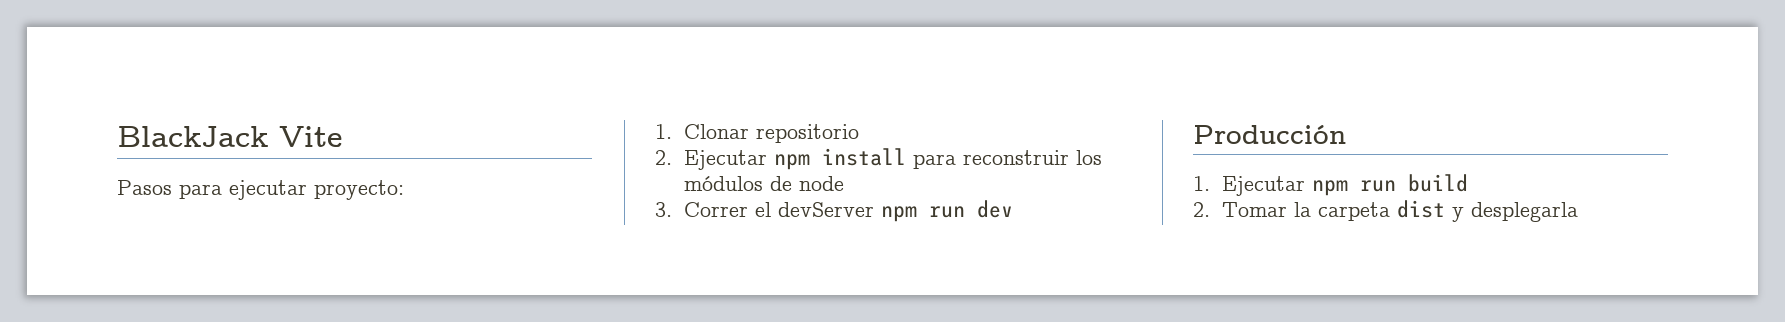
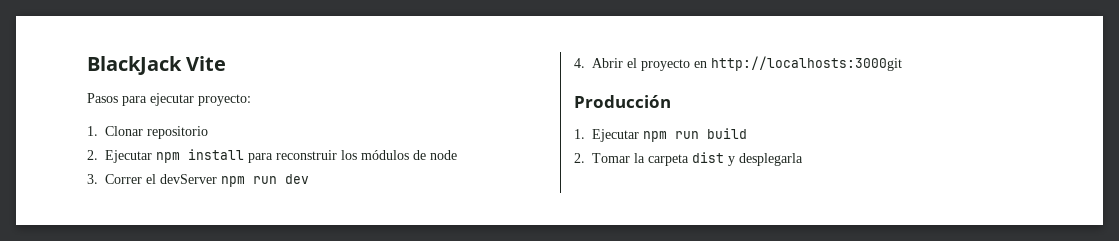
+ 4. Abrir el proyecto en http://localhosts:3000git

